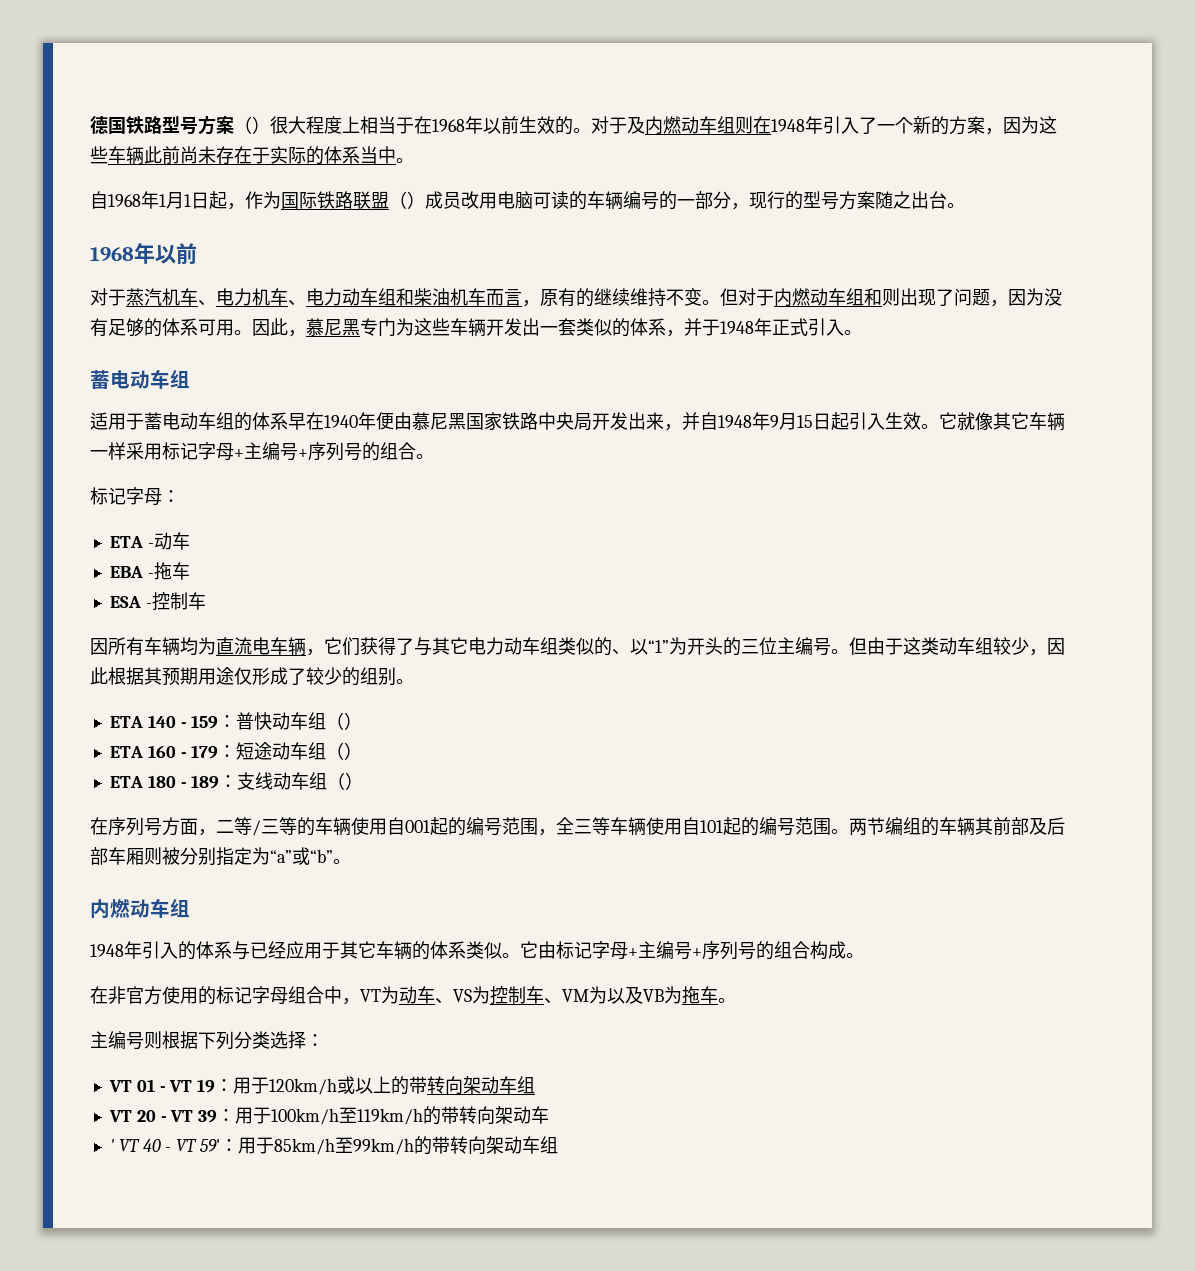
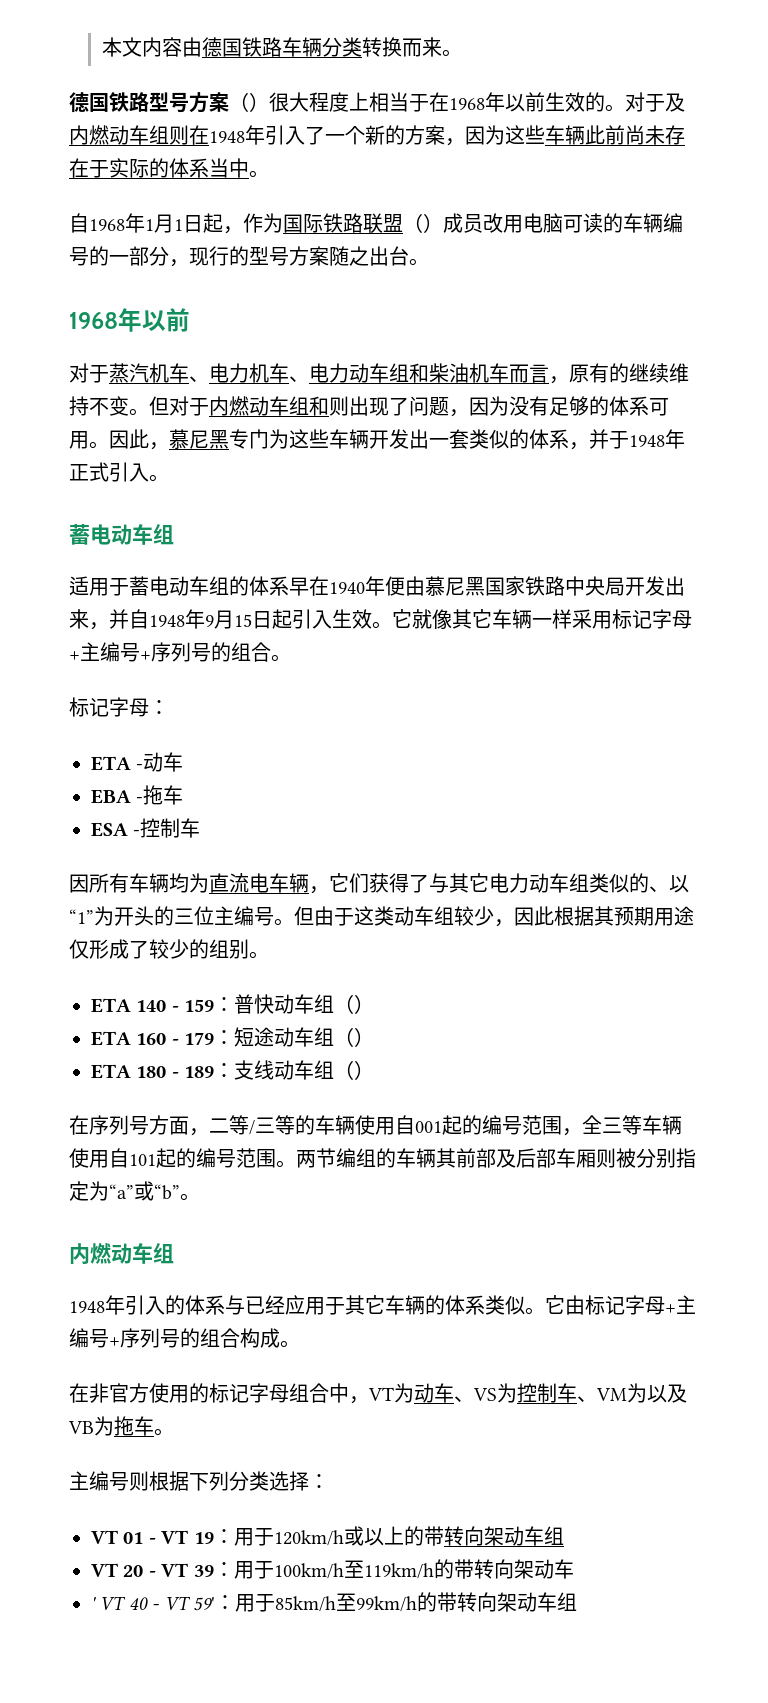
+ 本文内容由德国铁路车辆分类转换而来。

